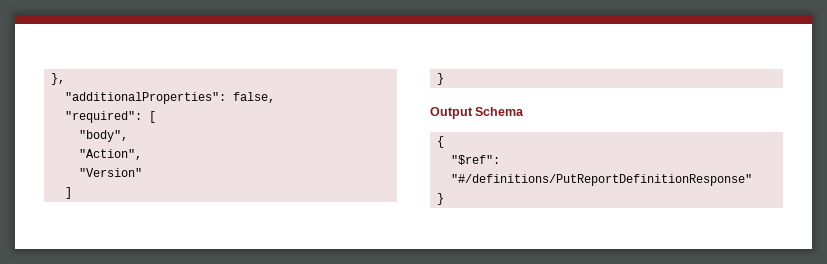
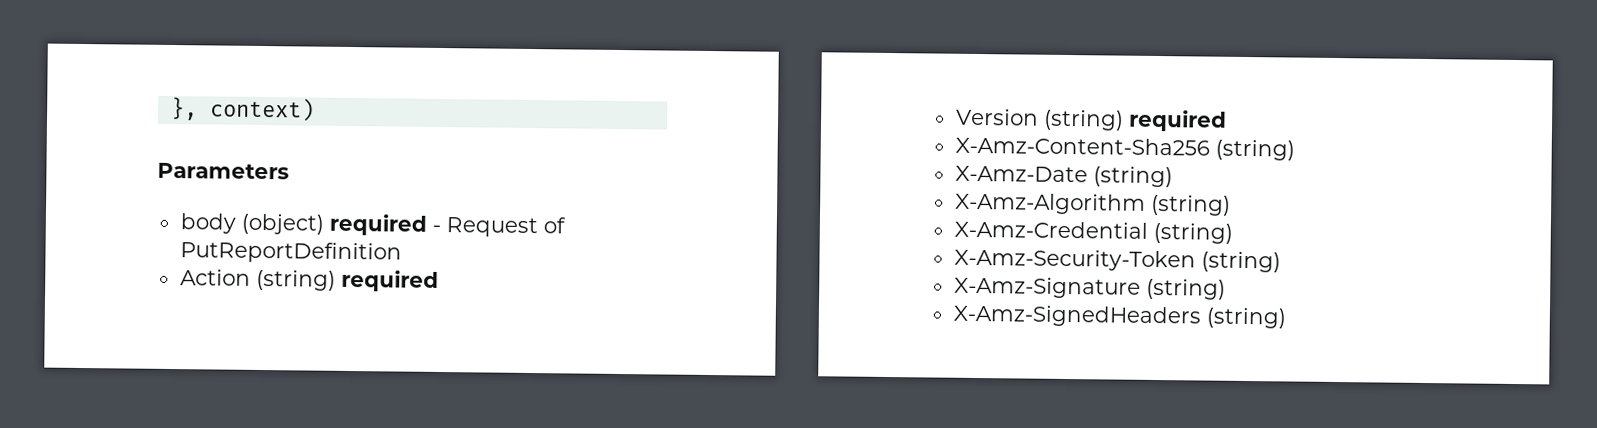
- },
- "additionalProperties": false,
- "required": [
- "body",
- "Action",
- "Version"
- ]
- }
- Output Schema
- {
- "$ref": "#/definitions/PutReportDefinitionResponse"
- }
+ }, context)
+ Parameters
+ body (object) required - Request of PutReportDefinition
+ Action (string) required
+ Version (string) required
+ X-Amz-Content-Sha256 (string)
+ X-Amz-Date (string)
+ X-Amz-Algorithm (string)
+ X-Amz-Credential (string)
+ X-Amz-Security-Token (string)
+ X-Amz-Signature (string)
+ X-Amz-SignedHeaders (string)

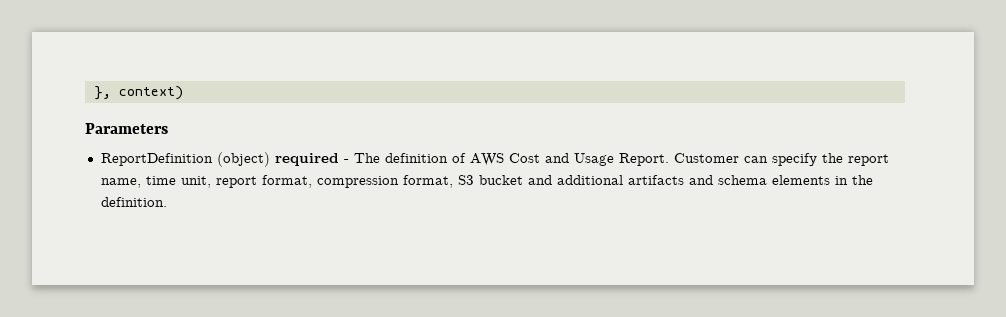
- body (object) required - Request of PutReportDefinition
- Action (string) required
- Version (string) required
- X-Amz-Content-Sha256 (string)
- X-Amz-Date (string)
- X-Amz-Algorithm (string)
- X-Amz-Credential (string)
- X-Amz-Security-Token (string)
- X-Amz-Signature (string)
- X-Amz-SignedHeaders (string)
+ ReportDefinition (object) required - The definition of AWS Cost and Usage Report. Customer can specify the report name, time unit, report format, compression format, S3 bucket and additional artifacts and schema elements in the definition.

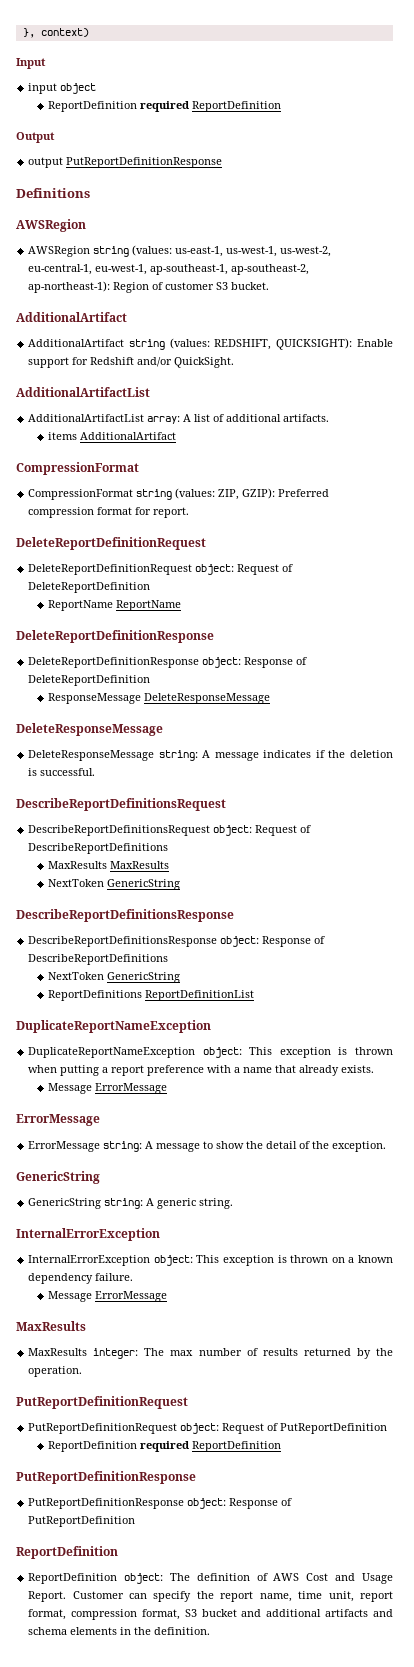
- Parameters
- ReportDefinition (object) required - The definition of AWS Cost and Usage Report.
+ Input
+ input object
+ ReportDefinition required ReportDefinition
+ Output
+ output PutReportDefinitionResponse
+ Definitions
+ AWSRegion
+ AWSRegion string (values: us-east-1, us-west-1, us-west-2, eu-central-1, eu-west-1, ap-southeast-1, ap-southeast-2, ap-northeast-1): Region of customer S3 bucket.
+ AdditionalArtifact
+ AdditionalArtifact string (values: REDSHIFT, QUICKSIGHT): Enable support for Redshift and/or QuickSight.
+ AdditionalArtifactList
+ AdditionalArtifactList array: A list of additional artifacts.
+ items AdditionalArtifact
+ CompressionFormat
+ CompressionFormat string (values: ZIP, GZIP): Preferred compression format for report.
+ DeleteReportDefinitionRequest
+ DeleteReportDefinitionRequest object: Request of DeleteReportDefinition
+ ReportName ReportName
+ DeleteReportDefinitionResponse
+ DeleteReportDefinitionResponse object: Response of DeleteReportDefinition
+ ResponseMessage DeleteResponseMessage
+ DeleteResponseMessage
+ DeleteResponseMessage string: A message indicates if the deletion is successful.
+ DescribeReportDefinitionsRequest
+ DescribeReportDefinitionsRequest object: Request of DescribeReportDefinitions
+ MaxResults MaxResults
+ NextToken GenericString
+ DescribeReportDefinitionsResponse
+ DescribeReportDefinitionsResponse object: Response of DescribeReportDefinitions
+ NextToken GenericString
+ ReportDefinitions ReportDefinitionList
+ DuplicateReportNameException
+ DuplicateReportNameException object: This exception is thrown when putting a report preference with a name that already exists.
+ Message ErrorMessage
+ ErrorMessage
+ ErrorMessage string: A message to show the detail of the exception.
+ GenericString
+ GenericString string: A generic string.
+ InternalErrorException
+ InternalErrorException object: This exception is thrown on a known dependency failure.
+ Message ErrorMessage
+ MaxResults
+ MaxResults integer: The max number of results returned by the operation.
+ PutReportDefinitionRequest
+ PutReportDefinitionRequest object: Request of PutReportDefinition
+ ReportDefinition required ReportDefinition
+ PutReportDefinitionResponse
+ PutReportDefinitionResponse object: Response of PutReportDefinition
+ ReportDefinition
+ ReportDefinition object: The definition of AWS Cost and Usage Report.

